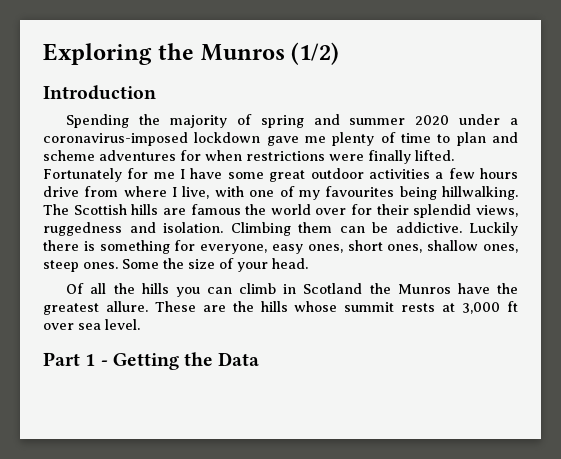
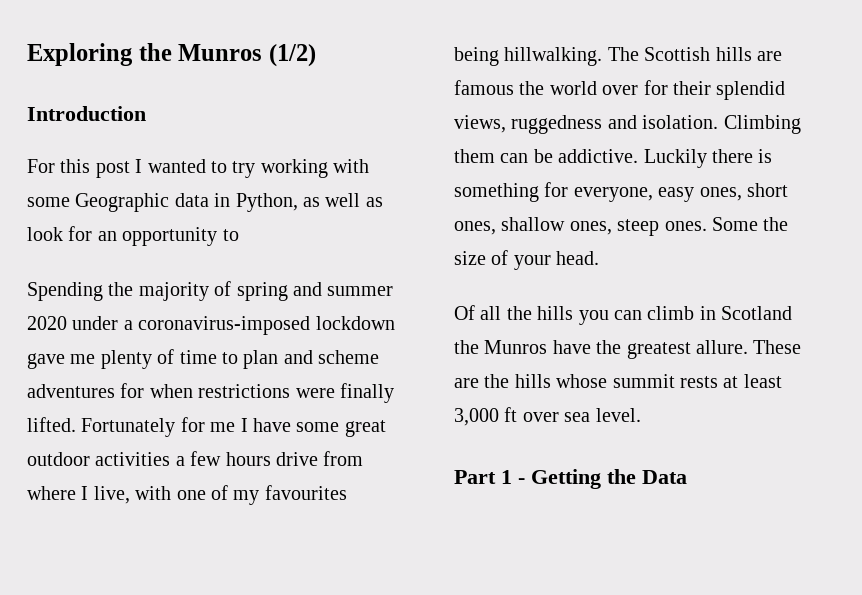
+ For this post I wanted to try working with some Geographic data in Python, as well as look for an opportunity to
- These are the hills whose summit rests at 3,000 ft over sea level.
+ These are the hills whose summit rests at least 3,000 ft over sea level.

